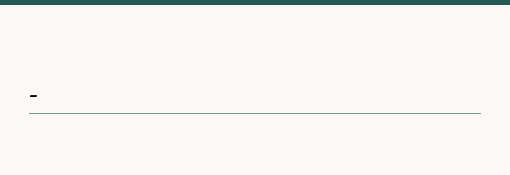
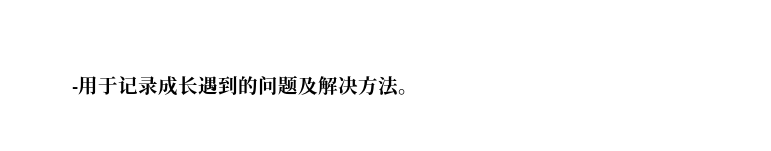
- -
+ -用于记录成长遇到的问题及解决方法。

